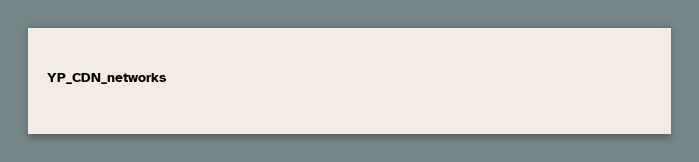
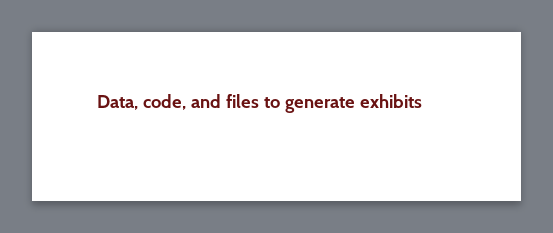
- YP_CDN_networks
+ Data, code, and files to generate exhibits

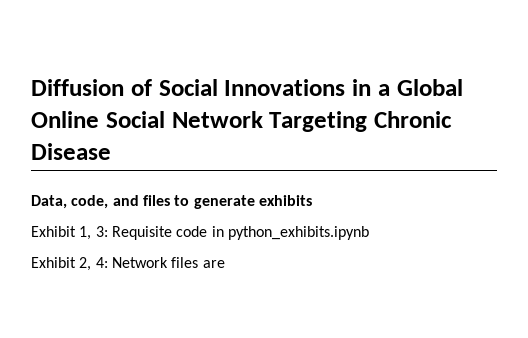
+ Diffusion of Social Innovations in a Global Online Social Network Targeting Chronic Disease
+ Exhibit 1, 3: Requisite code in python_exhibits.ipynb
+ Exhibit 2, 4: Network files are

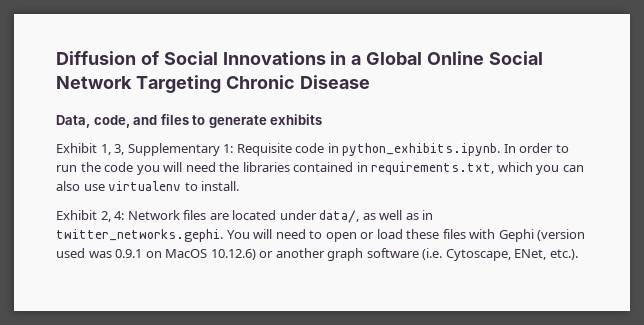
- Exhibit 1, 3: Requisite code in python_exhibits.ipynb
+ Exhibit 1, 3, Supplementary 1: Requisite code in python_exhibits.ipynb. In order to run the code you will need the libraries contained in requirements.txt, which you can also use virtualenv to install.
- Exhibit 2, 4: Network files are
+ Exhibit 2, 4: Network files are located under data/, as well as in twitter_networks.gephi. You will need to open or load these files with Gephi (version used was 0.9.1 on MacOS 10.12.6) or another graph software (i.e. Cytoscape, ENet, etc.).

